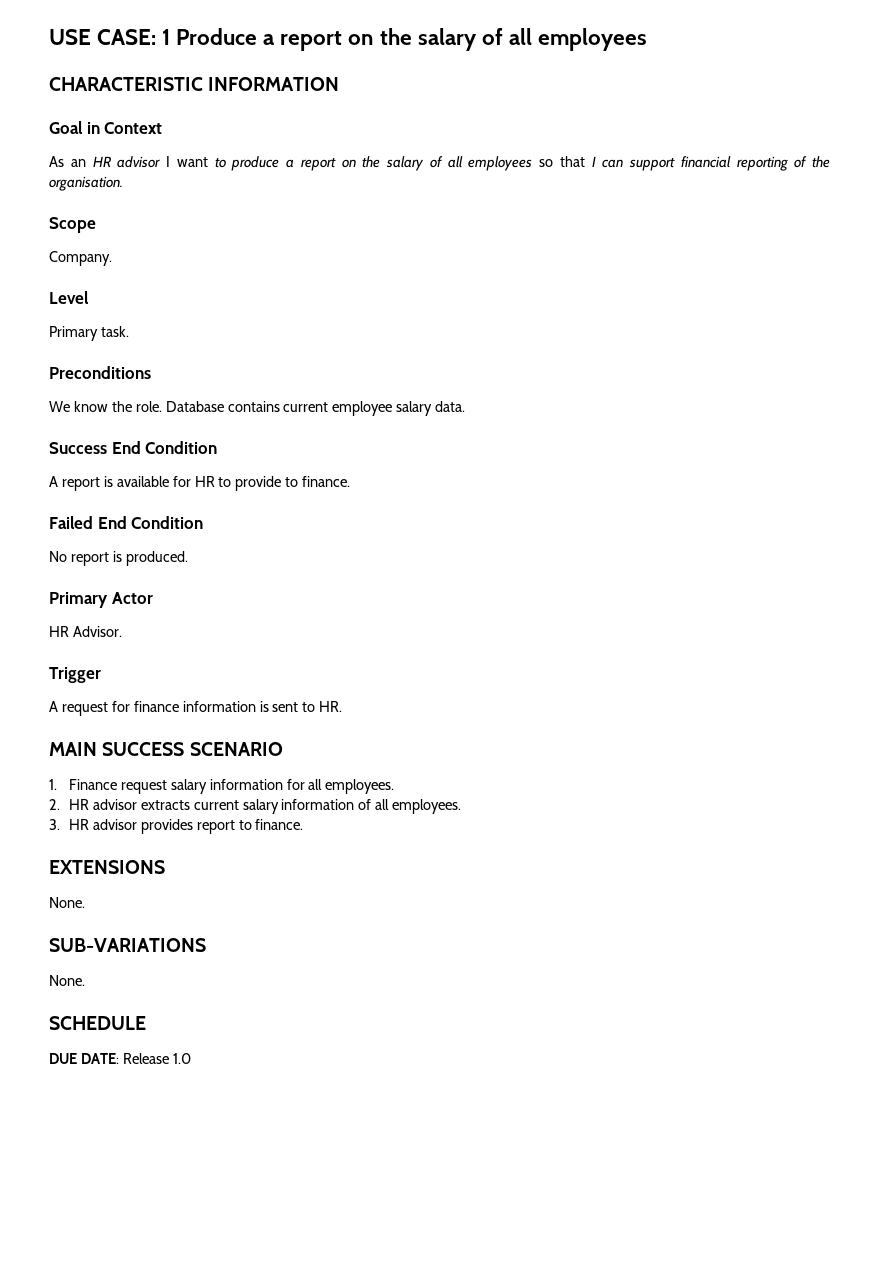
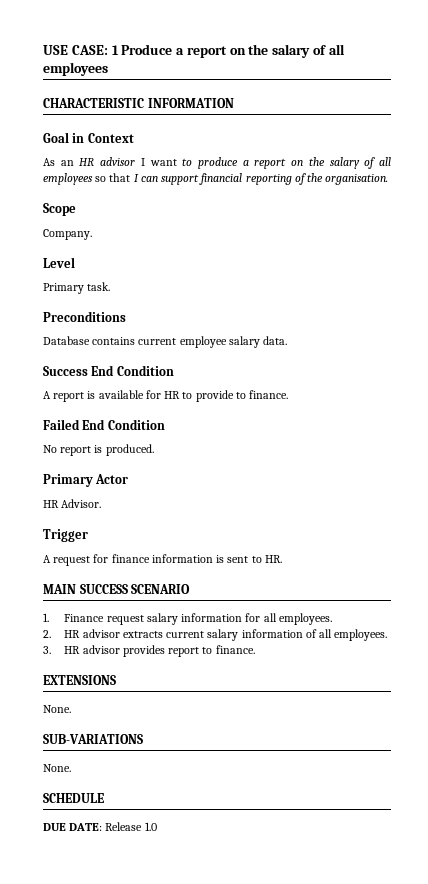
- We know the role.

